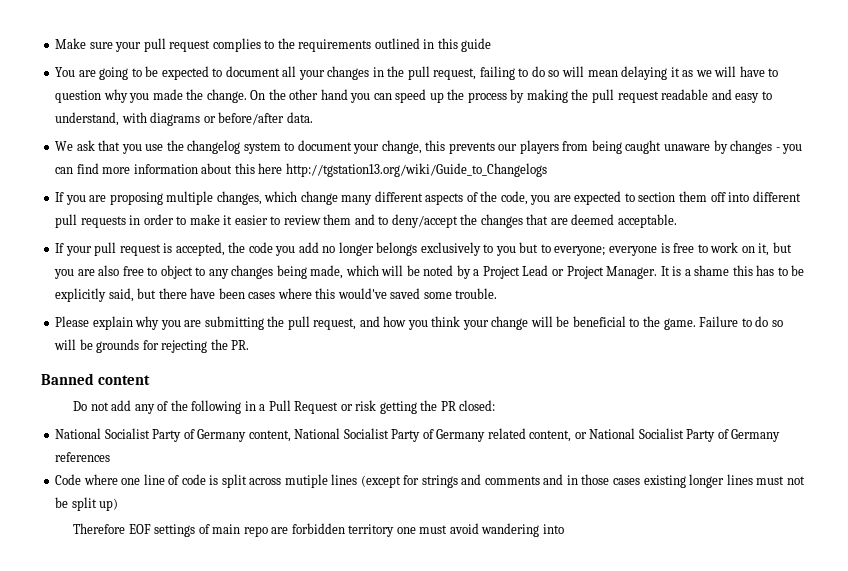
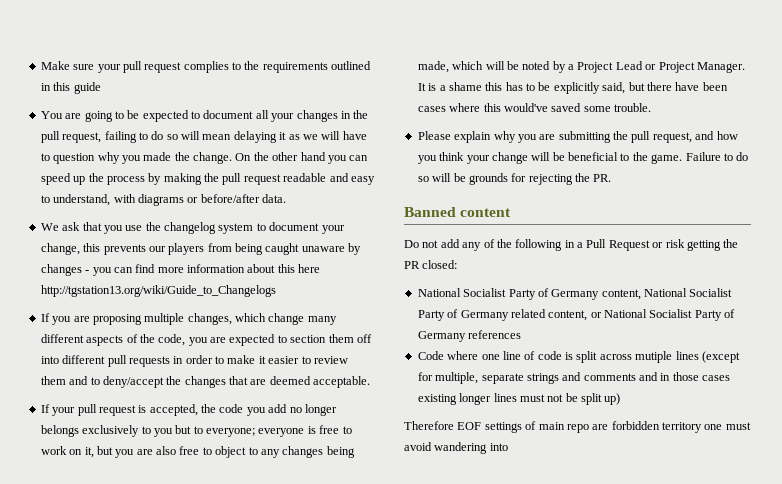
- Code where one line of code is split across mutiple lines (except for strings and comments and in those cases existing longer lines must not be split up)
+ Code where one line of code is split across mutiple lines (except for multiple, separate strings and comments and in those cases existing longer lines must not be split up)

